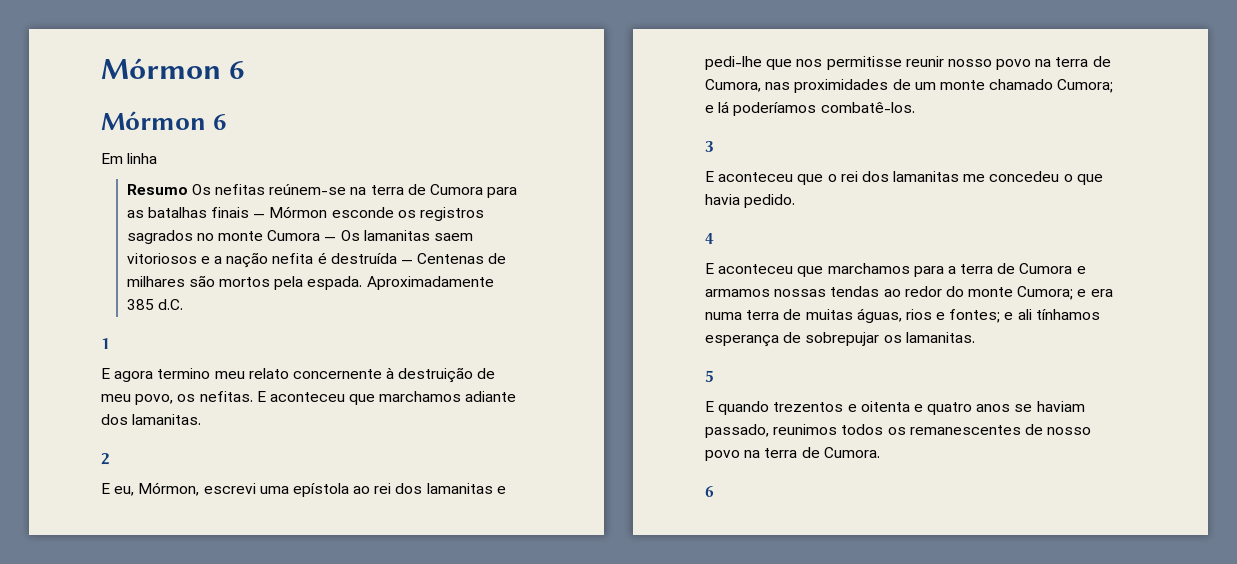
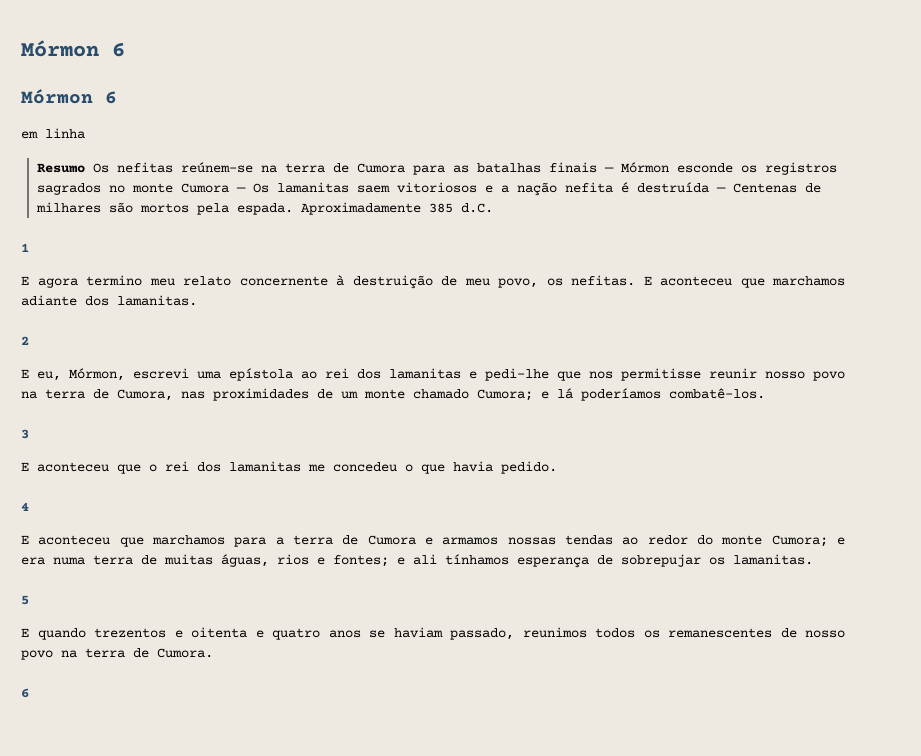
- Em linha
+ em linha

